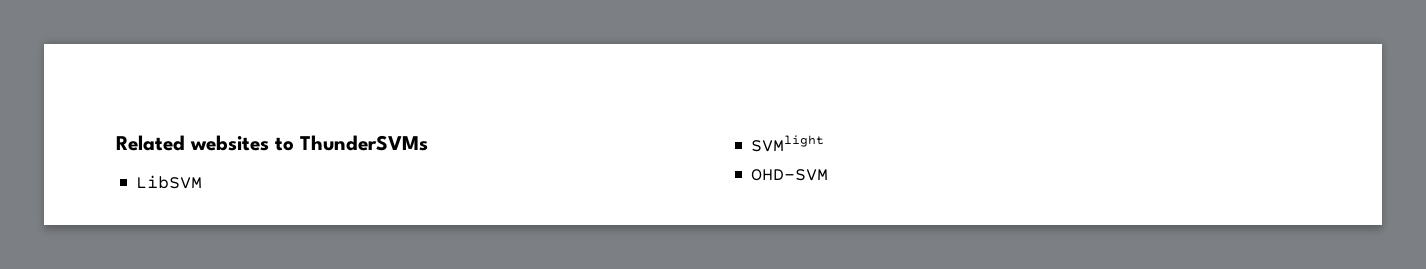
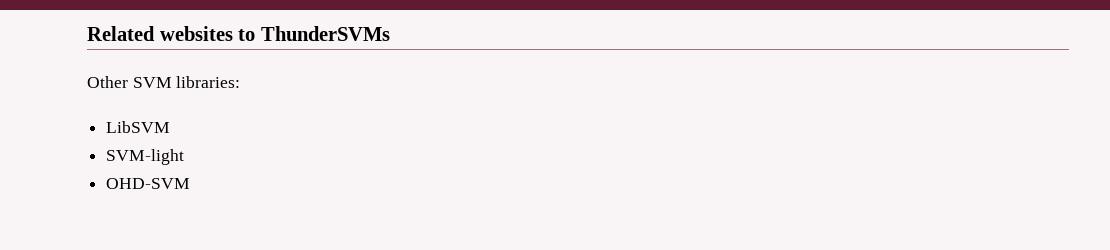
+ Other SVM libraries:
- SVMlight
+ SVM-light

